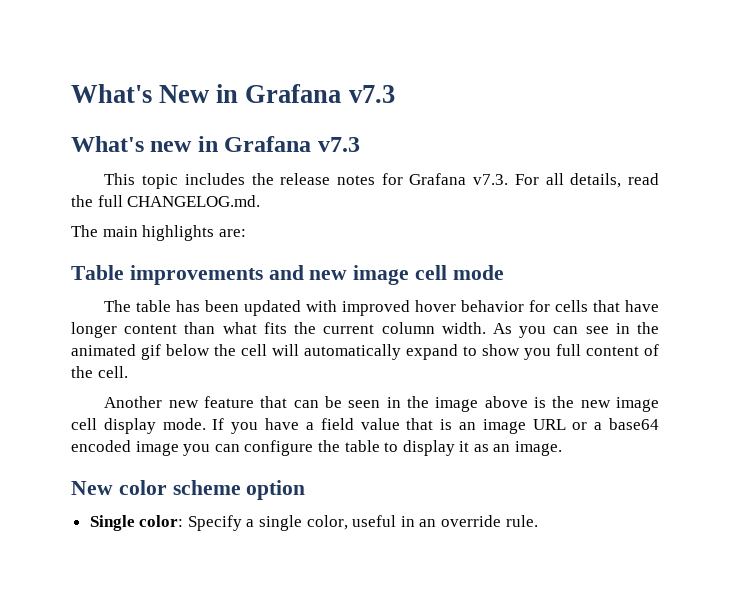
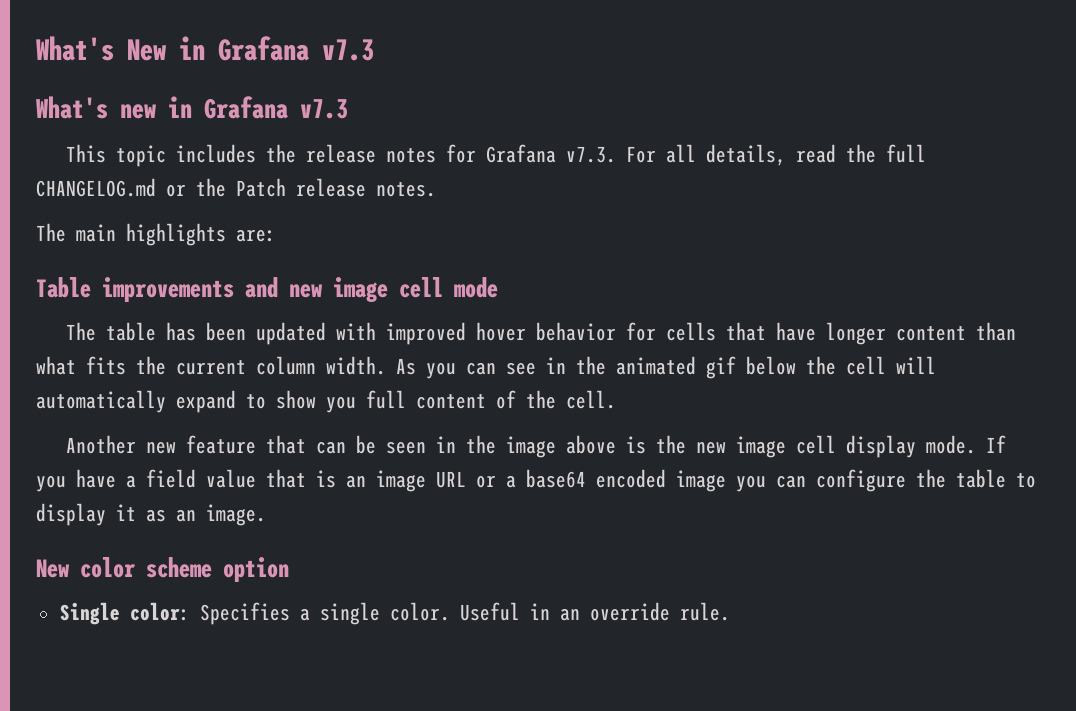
- This topic includes the release notes for Grafana v7.3. For all details, read the full CHANGELOG.md.
+ This topic includes the release notes for Grafana v7.3. For all details, read the full CHANGELOG.md or the Patch release notes.
- Single color: Specify a single color, useful in an override rule.
+ Single color: Specifies a single color. Useful in an override rule.

